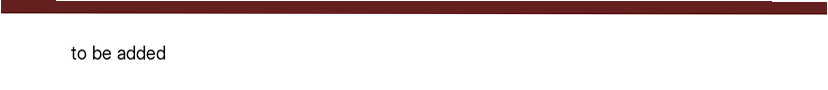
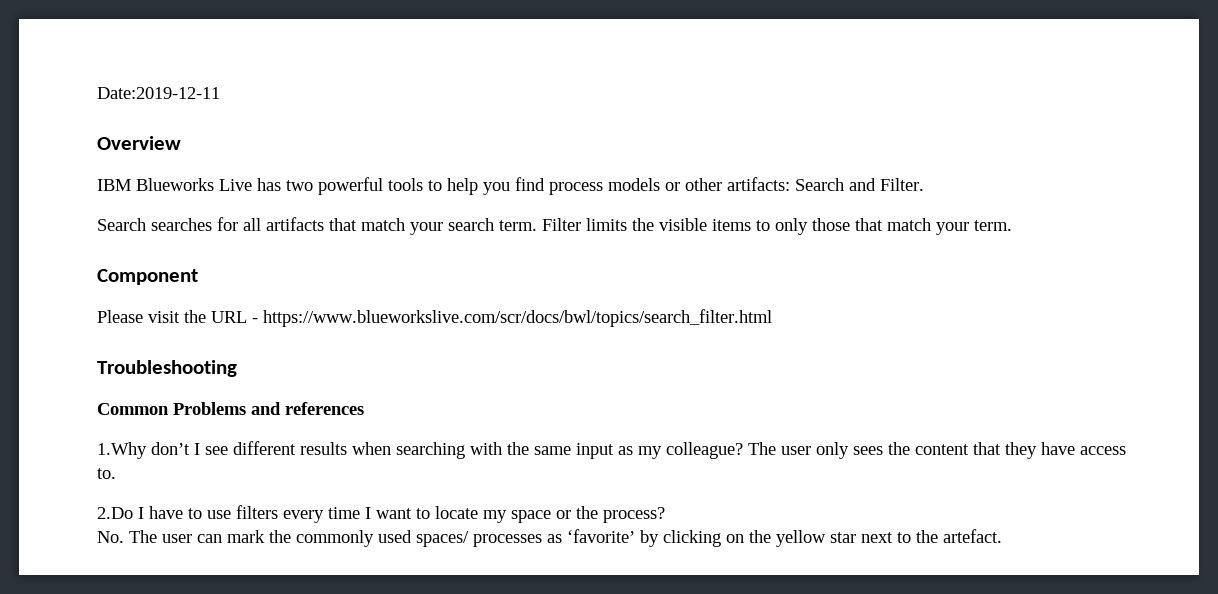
- to be added
+ Date:2019-12-11
+ Overview
+ IBM Blueworks Live has two powerful tools to help you find process models or other artifacts: Search and Filter.
+ Search searches for all artifacts that match your search term. Filter limits the visible items to only those that match your term.
+ Component
+ Please visit the URL - https://www.blueworkslive.com/scr/docs/bwl/topics/search_filter.html
+ Troubleshooting
+ Common Problems and references
+ 1.Why don’t I see different results when searching with the same input as my colleague? The user only sees the content that they have access to.
+ 2.Do I have to use filters every time I want to locate my space or the process?
+ No. The user can mark the commonly used spaces/ processes as ‘favorite’ by clicking on the yellow star next to the artefact.

